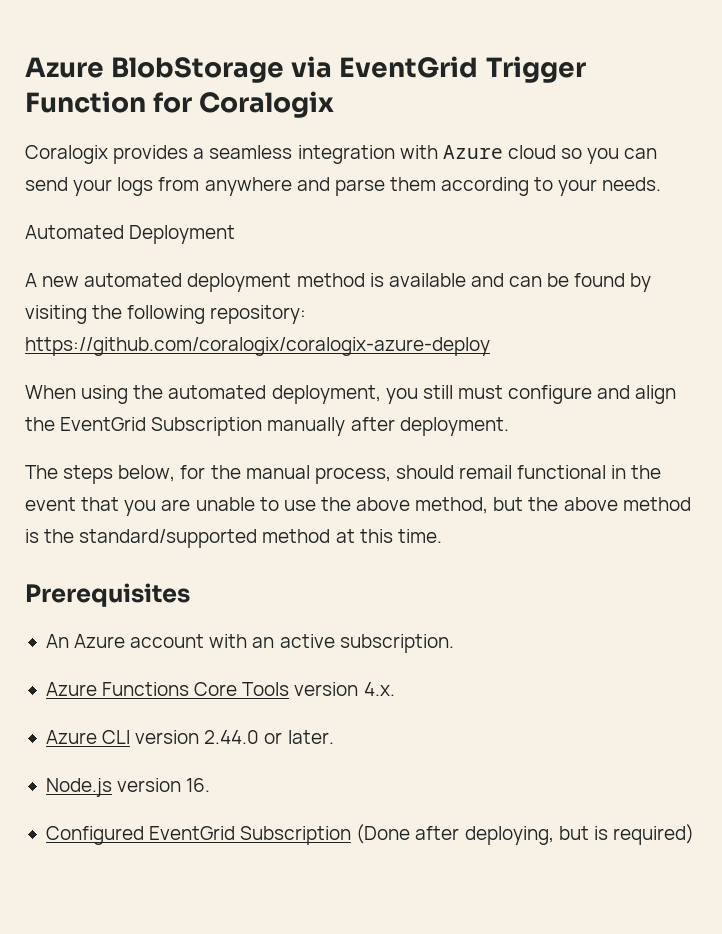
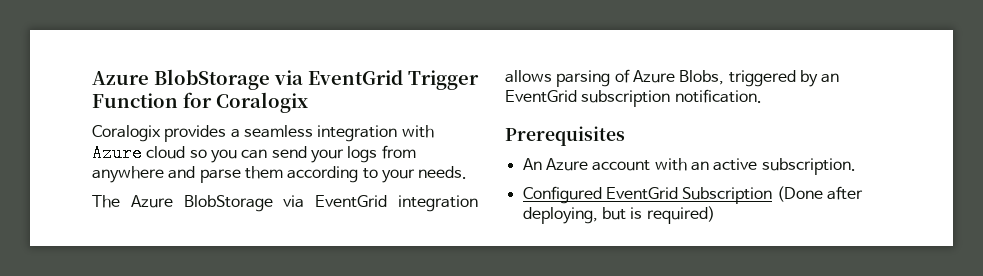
- Automated Deployment
- A new automated deployment method is available and can be found by visiting the following repository: https://github.com/coralogix/coralogix-azure-deploy
- When using the automated deployment, you still must configure and align the EventGrid Subscription manually after deployment.
- The steps below, for the manual process, should remail functional in the event that you are unable to use the above method, but the above method is the standard/supported method at this time.
+ The Azure BlobStorage via EventGrid integration allows parsing of Azure Blobs, triggered by an EventGrid subscription notification.
- Azure Functions Core Tools version 4.x.
- Azure CLI version 2.44.0 or later.
- Node.js version 16.

